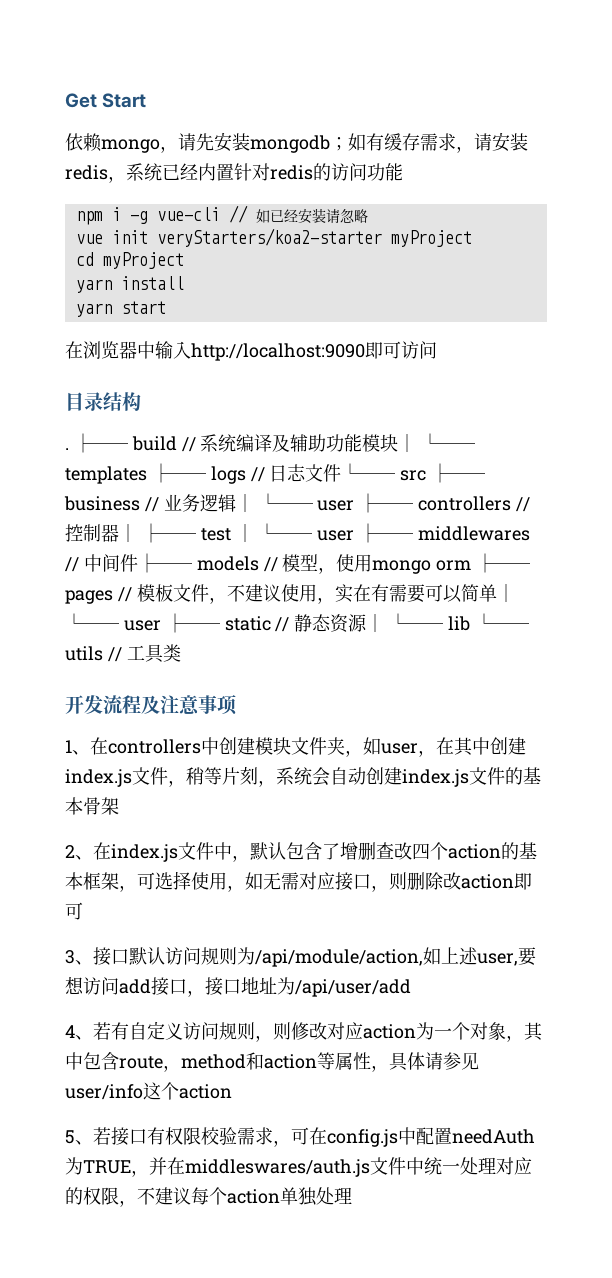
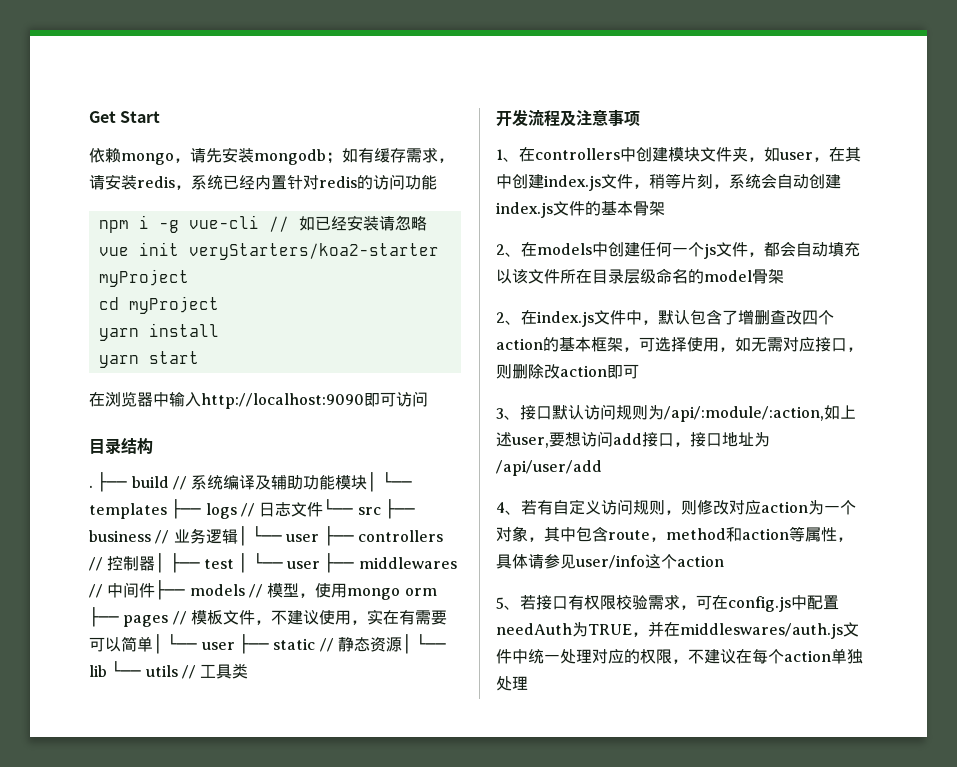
+ 2、在models中创建任何一个js文件，都会自动填充以该文件所在目录层级命名的model骨架
- 3、接口默认访问规则为/api/module/action,如上述user,要想访问add接口，接口地址为/api/user/add
+ 3、接口默认访问规则为/api/:module/:action,如上述user,要想访问add接口，接口地址为/api/user/add
- 5、若接口有权限校验需求，可在config.js中配置needAuth为TRUE，并在middleswares/auth.js文件中统一处理对应的权限，不建议每个action单独处理
+ 5、若接口有权限校验需求，可在config.js中配置needAuth为TRUE，并在middleswares/auth.js文件中统一处理对应的权限，不建议在每个action单独处理

